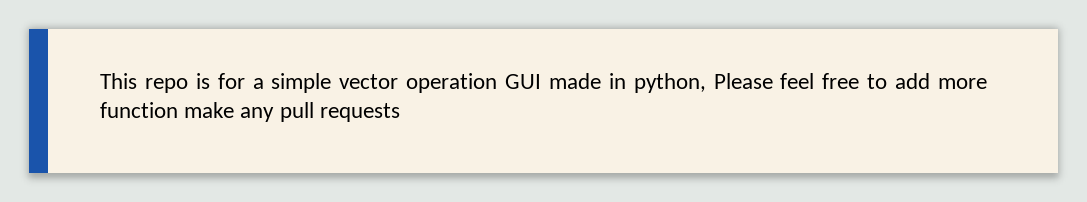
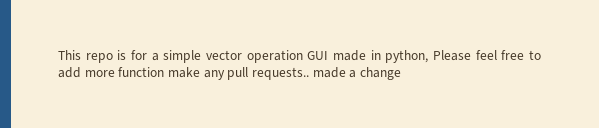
- This repo is for a simple vector operation GUI made in python, Please feel free to add more function make any pull requests
+ This repo is for a simple vector operation GUI made in python, Please feel free to add more function make any pull requests.. made a change

